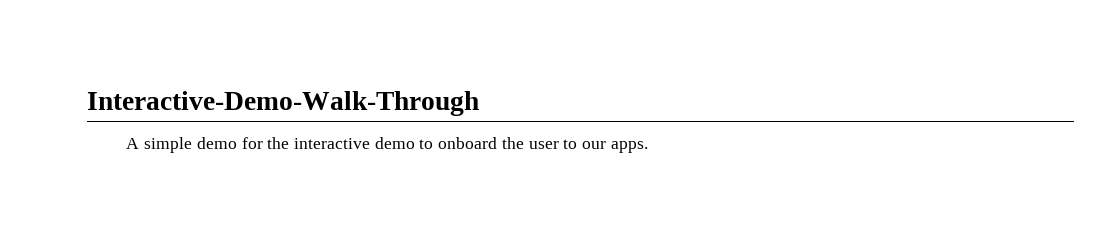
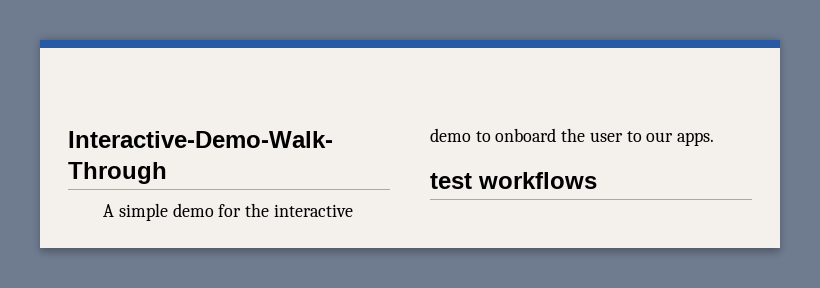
+ test workflows

